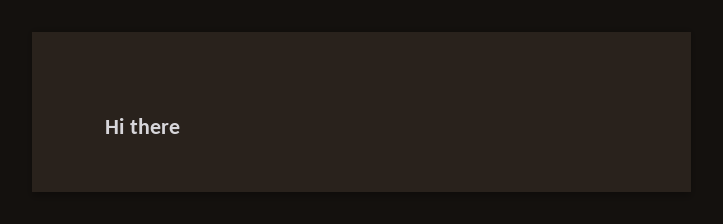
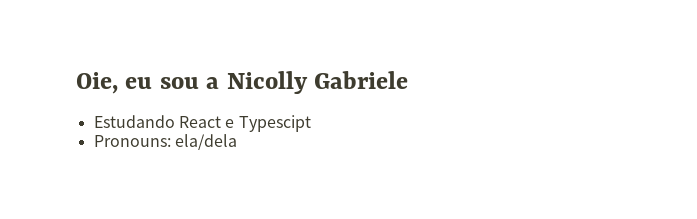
- Hi there
+ Oie, eu sou a Nicolly Gabriele
+ Estudando React e Typescipt
+ Pronouns: ela/dela

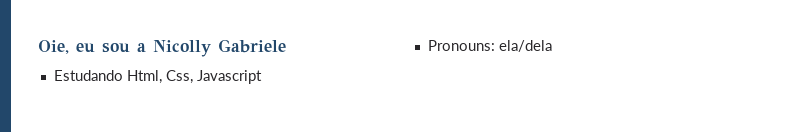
- Estudando React e Typescipt
+ Estudando Html, Css, Javascript

